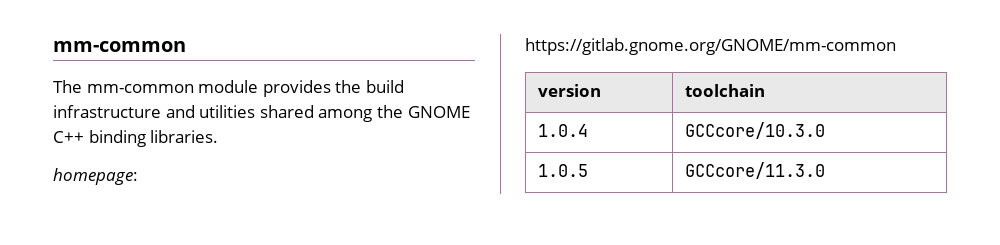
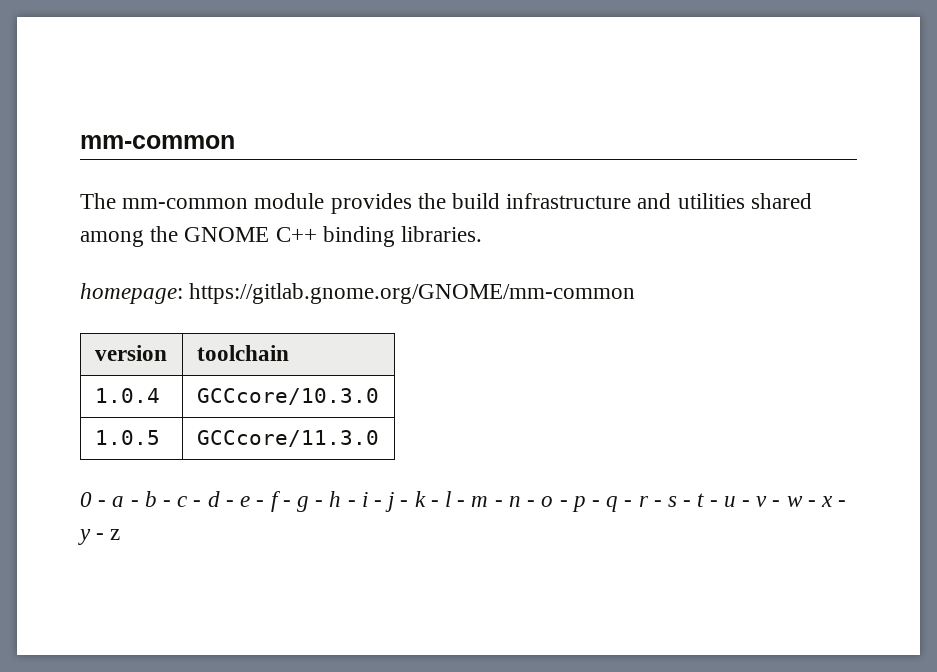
+ 0 - a - b - c - d - e - f - g - h - i - j - k - l - m - n - o - p - q - r - s - t - u - v - w - x - y - z

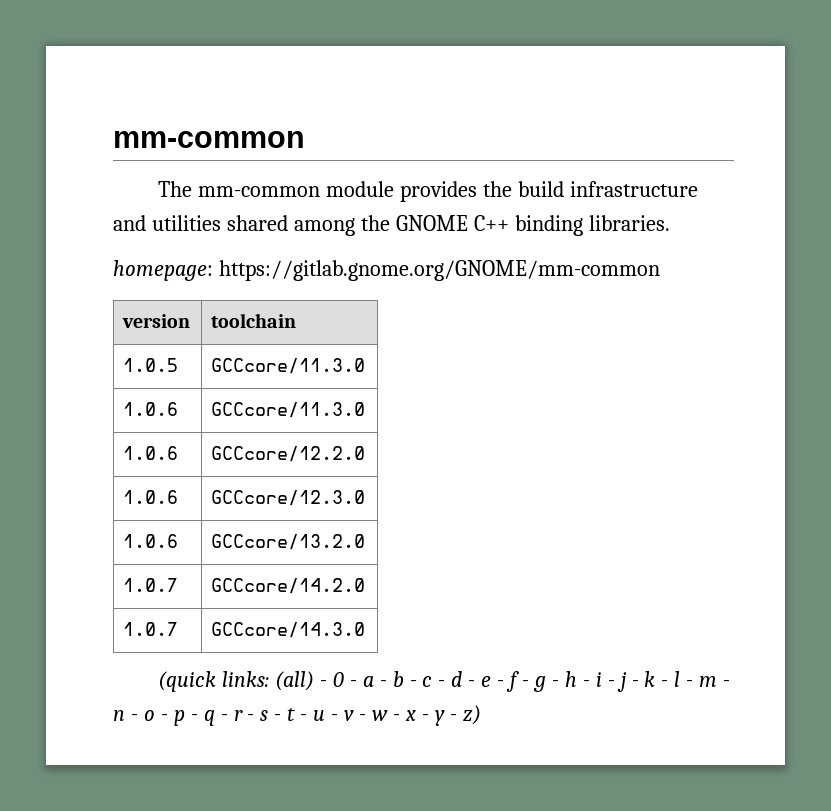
- 1.0.4 | GCCcore/10.3.0
- 0 - a - b - c - d - e - f - g - h - i - j - k - l - m - n - o - p - q - r - s - t - u - v - w - x - y - z
+ 1.0.6 | GCCcore/11.3.0
+ 1.0.6 | GCCcore/12.2.0
+ 1.0.6 | GCCcore/12.3.0
+ 1.0.6 | GCCcore/13.2.0
+ 1.0.7 | GCCcore/14.2.0
+ 1.0.7 | GCCcore/14.3.0
+ (quick links: (all) - 0 - a - b - c - d - e - f - g - h - i - j - k - l - m - n - o - p - q - r - s - t - u - v - w - x - y - z)

